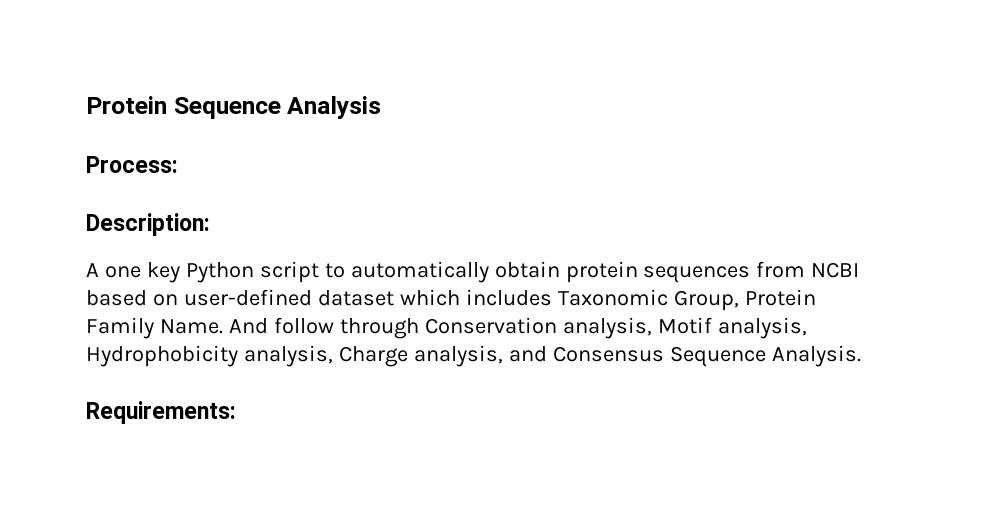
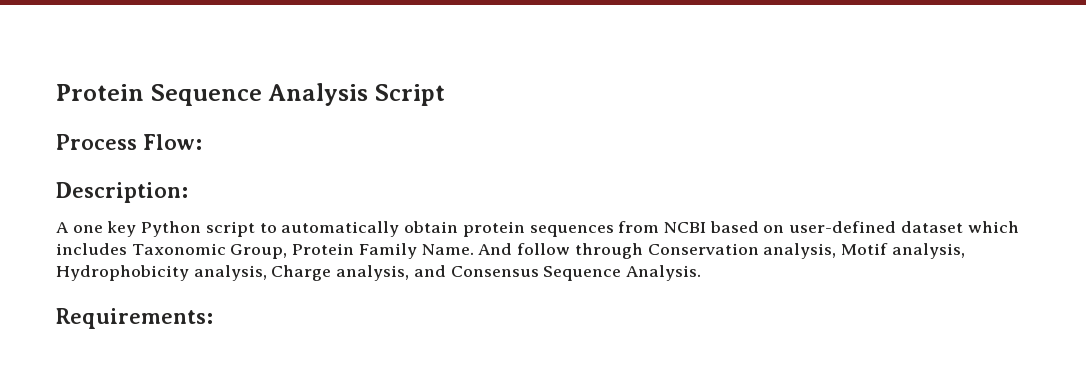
- Protein Sequence Analysis
- Process:
+ Protein Sequence Analysis Script
+ Process Flow:

